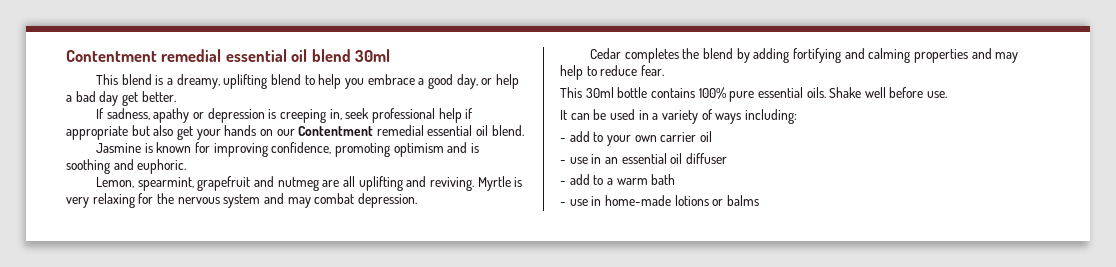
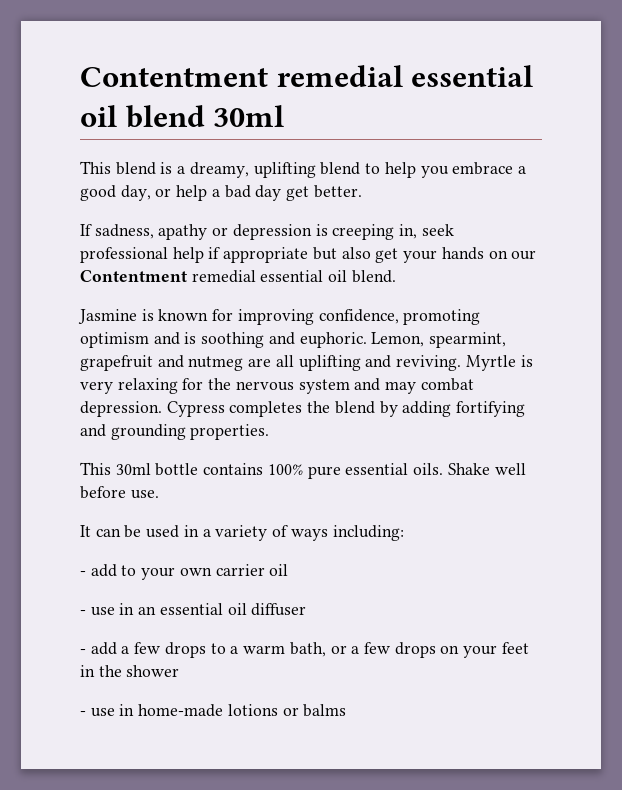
- Jasmine is known for improving confidence, promoting optimism and is soothing and euphoric.
- Lemon, spearmint, grapefruit and nutmeg are all uplifting and reviving.
+ Jasmine is known for improving confidence, promoting optimism and is soothing and euphoric. Lemon, spearmint, grapefruit and nutmeg are all uplifting and reviving.
- Myrtle is very relaxing for the nervous system and may combat depression.
- Cedar completes the blend by adding fortifying and calming properties and may help to reduce fear.
+ Myrtle is very relaxing for the nervous system and may combat depression. Cypress completes the blend by adding fortifying and grounding properties.
- - add to a warm bath
+ - add a few drops to a warm bath, or a few drops on your feet in the shower

